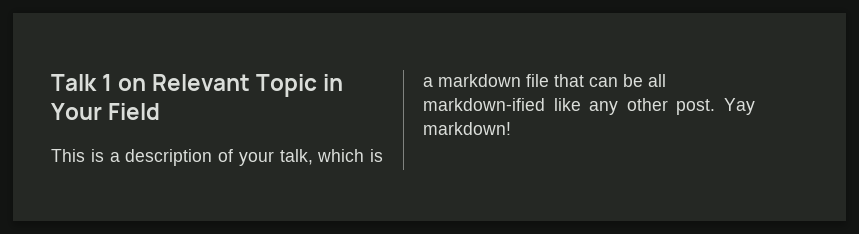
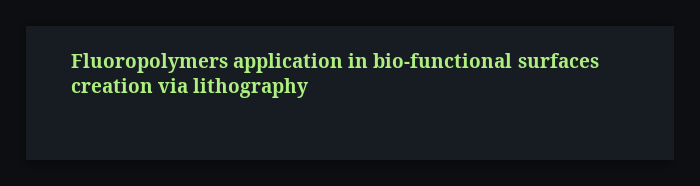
- Talk 1 on Relevant Topic in Your Field
- This is a description of your talk, which is a markdown file that can be all markdown-ified like any other post. Yay markdown!
+ Fluoropolymers application in bio-functional surfaces creation via lithography

